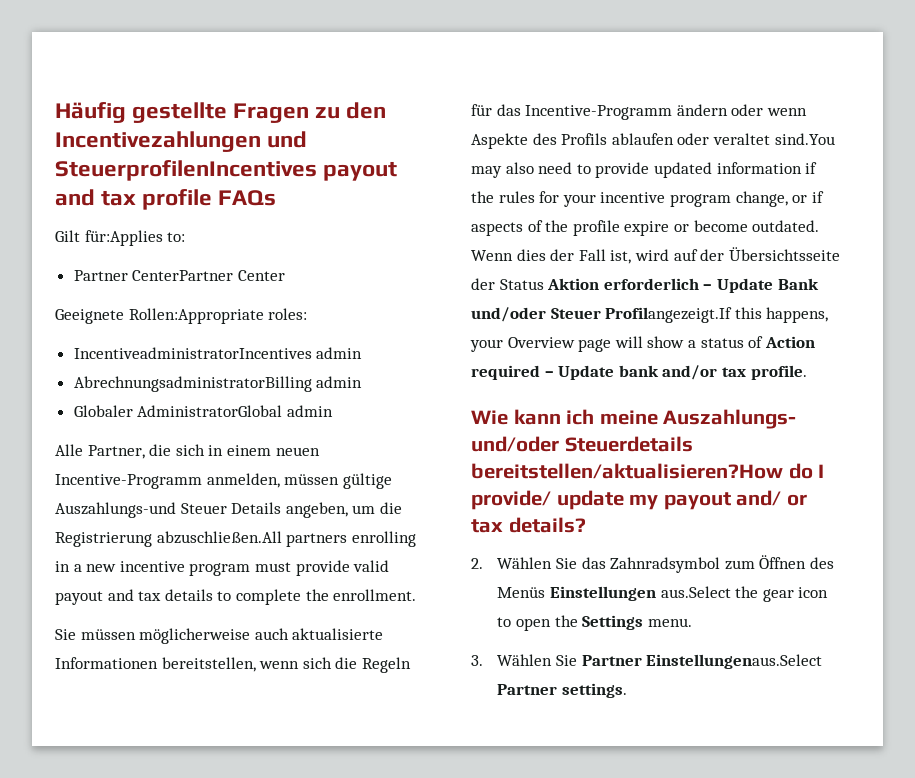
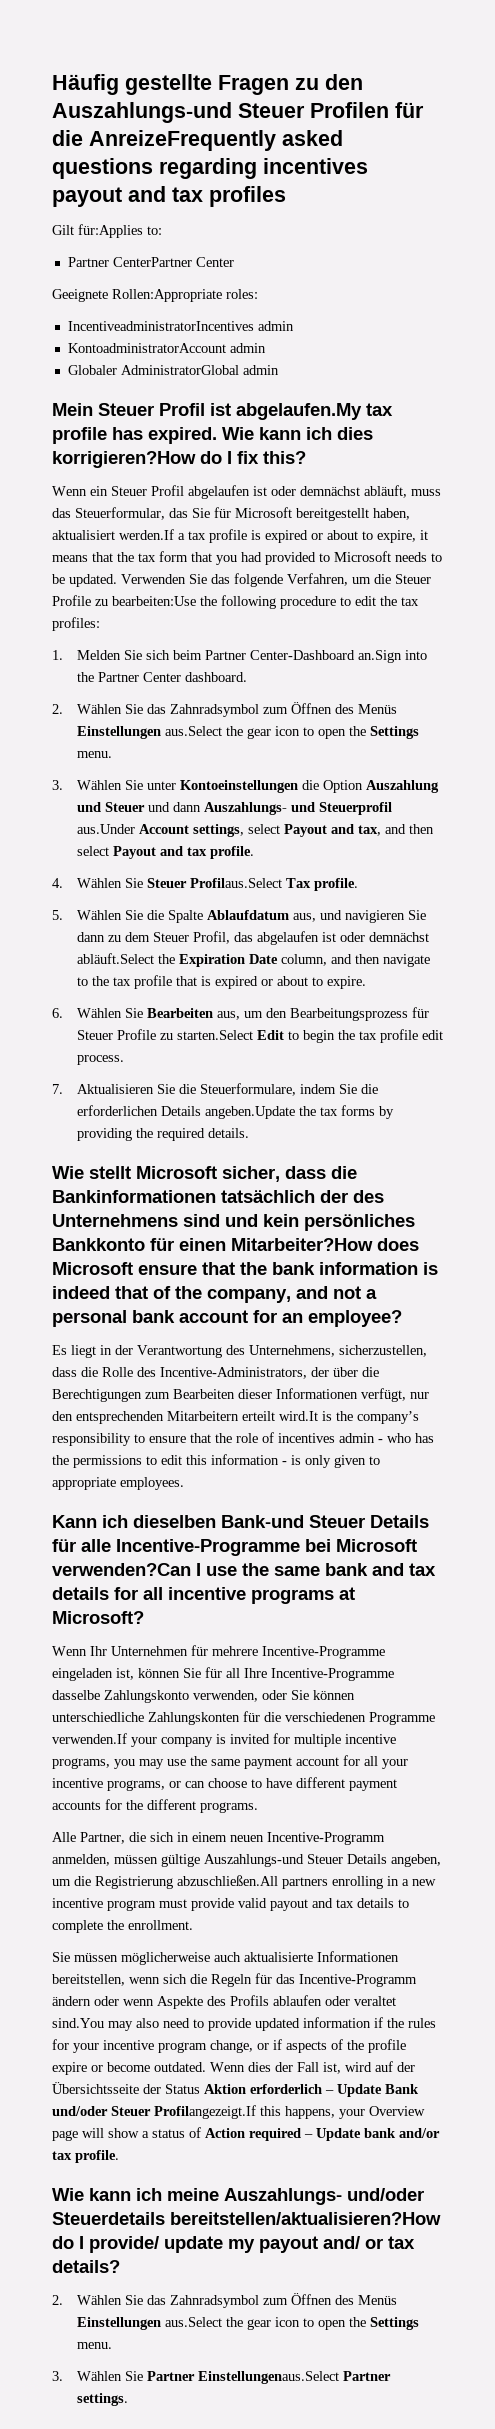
- Häufig gestellte Fragen zu den Incentivezahlungen und SteuerprofilenIncentives payout and tax profile FAQs
+ Häufig gestellte Fragen zu den Auszahlungs-und Steuer Profilen für die AnreizeFrequently asked questions regarding incentives payout and tax profiles
- AbrechnungsadministratorBilling admin
+ KontoadministratorAccount admin
+ Mein Steuer Profil ist abgelaufen.My tax profile has expired. Wie kann ich dies korrigieren?How do I fix this?
+ Wenn ein Steuer Profil abgelaufen ist oder demnächst abläuft, muss das Steuerformular, das Sie für Microsoft bereitgestellt haben, aktualisiert werden.If a tax profile is expired or about to expire, it means that the tax form that you had provided to Microsoft needs to be updated. Verwenden Sie das folgende Verfahren, um die Steuer Profile zu bearbeiten:Use the following procedure to edit the tax profiles:
+ 1. Melden Sie sich beim Partner Center-Dashboard an.Sign into the Partner Center dashboard.
+ 2. Wählen Sie das Zahnradsymbol zum Öffnen des Menüs Einstellungen aus.Select the gear icon to open the Settings menu.
+ 3. Wählen Sie unter Kontoeinstellungen die Option Auszahlung und Steuer und dann Auszahlungs- und Steuerprofil aus.Under Account settings, select Payout and tax, and then select Payout and tax profile.
+ 4. Wählen Sie Steuer Profilaus.Select Tax profile.
+ 5. Wählen Sie die Spalte Ablaufdatum aus, und navigieren Sie dann zu dem Steuer Profil, das abgelaufen ist oder demnächst abläuft.Select the Expiration Date column, and then navigate to the tax profile that is expired or about to expire.
+ 6. Wählen Sie Bearbeiten aus, um den Bearbeitungsprozess für Steuer Profile zu starten.Select Edit to begin the tax profile edit process.
+ 7. Aktualisieren Sie die Steuerformulare, indem Sie die erforderlichen Details angeben.Update the tax forms by providing the required details.
+ Wie stellt Microsoft sicher, dass die Bankinformationen tatsächlich der des Unternehmens sind und kein persönliches Bankkonto für einen Mitarbeiter?How does Microsoft ensure that the bank information is indeed that of the company, and not a personal bank account for an employee?
+ Es liegt in der Verantwortung des Unternehmens, sicherzustellen, dass die Rolle des Incentive-Administrators, der über die Berechtigungen zum Bearbeiten dieser Informationen verfügt, nur den entsprechenden Mitarbeitern erteilt wird.It is the company’s responsibility to ensure that the role of incentives admin - who has the permissions to edit this information - is only given to appropriate employees.
+ Kann ich dieselben Bank-und Steuer Details für alle Incentive-Programme bei Microsoft verwenden?Can I use the same bank and tax details for all incentive programs at Microsoft?
+ Wenn Ihr Unternehmen für mehrere Incentive-Programme eingeladen ist, können Sie für all Ihre Incentive-Programme dasselbe Zahlungskonto verwenden, oder Sie können unterschiedliche Zahlungskonten für die verschiedenen Programme verwenden.If your company is invited for multiple incentive programs, you may use the same payment account for all your incentive programs, or can choose to have different payment accounts for the different programs.

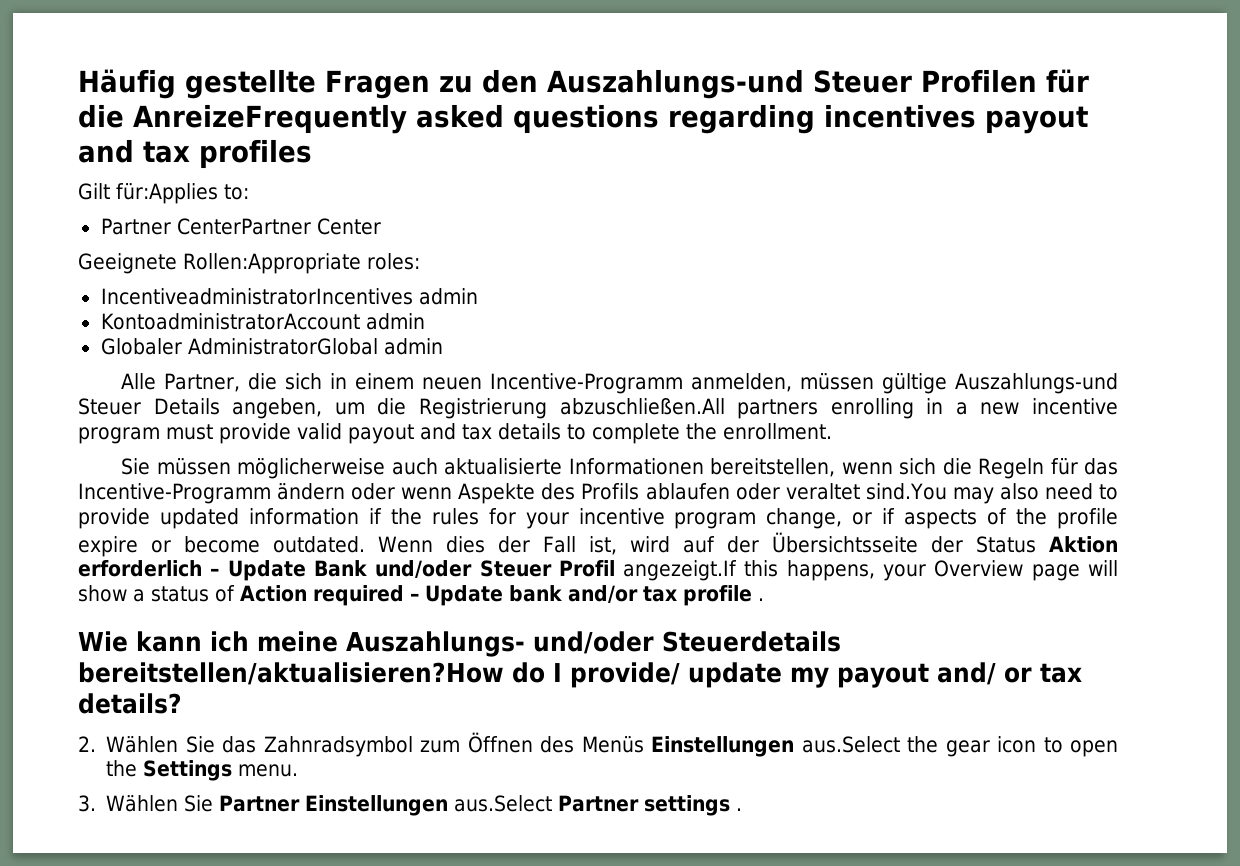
- Mein Steuer Profil ist abgelaufen.My tax profile has expired. Wie kann ich dies korrigieren?How do I fix this?
- Wenn ein Steuer Profil abgelaufen ist oder demnächst abläuft, muss das Steuerformular, das Sie für Microsoft bereitgestellt haben, aktualisiert werden.If a tax profile is expired or about to expire, it means that the tax form that you had provided to Microsoft needs to be updated. Verwenden Sie das folgende Verfahren, um die Steuer Profile zu bearbeiten:Use the following procedure to edit the tax profiles:
- 1. Melden Sie sich beim Partner Center-Dashboard an.Sign into the Partner Center dashboard.
- 2. Wählen Sie das Zahnradsymbol zum Öffnen des Menüs Einstellungen aus.Select the gear icon to open the Settings menu.
- 3. Wählen Sie unter Kontoeinstellungen die Option Auszahlung und Steuer und dann Auszahlungs- und Steuerprofil aus.Under Account settings, select Payout and tax, and then select Payout and tax profile.
- 4. Wählen Sie Steuer Profilaus.Select Tax profile.
- 5. Wählen Sie die Spalte Ablaufdatum aus, und navigieren Sie dann zu dem Steuer Profil, das abgelaufen ist oder demnächst abläuft.Select the Expiration Date column, and then navigate to the tax profile that is expired or about to expire.
- 6. Wählen Sie Bearbeiten aus, um den Bearbeitungsprozess für Steuer Profile zu starten.Select Edit to begin the tax profile edit process.
- 7. Aktualisieren Sie die Steuerformulare, indem Sie die erforderlichen Details angeben.Update the tax forms by providing the required details.
- Wie stellt Microsoft sicher, dass die Bankinformationen tatsächlich der des Unternehmens sind und kein persönliches Bankkonto für einen Mitarbeiter?How does Microsoft ensure that the bank information is indeed that of the company, and not a personal bank account for an employee?
- Es liegt in der Verantwortung des Unternehmens, sicherzustellen, dass die Rolle des Incentive-Administrators, der über die Berechtigungen zum Bearbeiten dieser Informationen verfügt, nur den entsprechenden Mitarbeitern erteilt wird.It is the company’s responsibility to ensure that the role of incentives admin - who has the permissions to edit this information - is only given to appropriate employees.
- Kann ich dieselben Bank-und Steuer Details für alle Incentive-Programme bei Microsoft verwenden?Can I use the same bank and tax details for all incentive programs at Microsoft?
- Wenn Ihr Unternehmen für mehrere Incentive-Programme eingeladen ist, können Sie für all Ihre Incentive-Programme dasselbe Zahlungskonto verwenden, oder Sie können unterschiedliche Zahlungskonten für die verschiedenen Programme verwenden.If your company is invited for multiple incentive programs, you may use the same payment account for all your incentive programs, or can choose to have different payment accounts for the different programs.
- Wenn dies der Fall ist, wird auf der Übersichtsseite der Status Aktion erforderlich – Update Bank und/oder Steuer Profilangezeigt.If this happens, your Overview page will show a status of Action required – Update bank and/or tax profile.
+ Wenn dies der Fall ist, wird auf der Übersichtsseite der Status Aktion erforderlich – Update Bank und/oder Steuer Profil angezeigt.If this happens, your Overview page will show a status of Action required – Update bank and/or tax profile .
- 3. Wählen Sie Partner Einstellungenaus.Select Partner settings.
+ 3. Wählen Sie Partner Einstellungen aus.Select Partner settings .

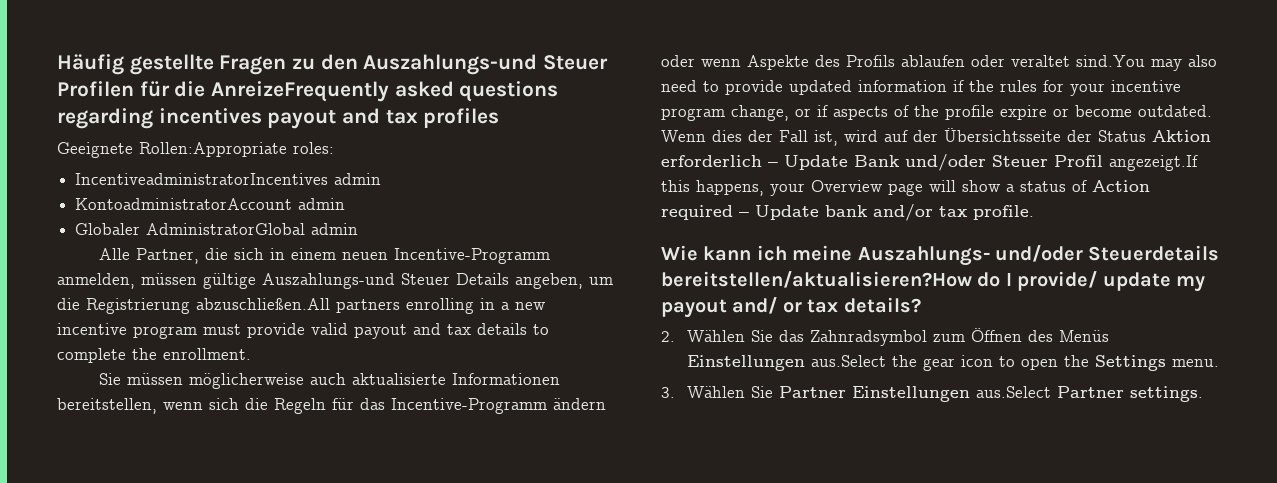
- Gilt für:Applies to:
- Partner CenterPartner Center
- Wenn dies der Fall ist, wird auf der Übersichtsseite der Status Aktion erforderlich – Update Bank und/oder Steuer Profil angezeigt.If this happens, your Overview page will show a status of Action required – Update bank and/or tax profile .
+ Wenn dies der Fall ist, wird auf der Übersichtsseite der Status Aktion erforderlich – Update Bank und/oder Steuer Profil angezeigt.If this happens, your Overview page will show a status of Action required – Update bank and/or tax profile.
- 3. Wählen Sie Partner Einstellungen aus.Select Partner settings .
+ 3. Wählen Sie Partner Einstellungen aus.Select Partner settings.

